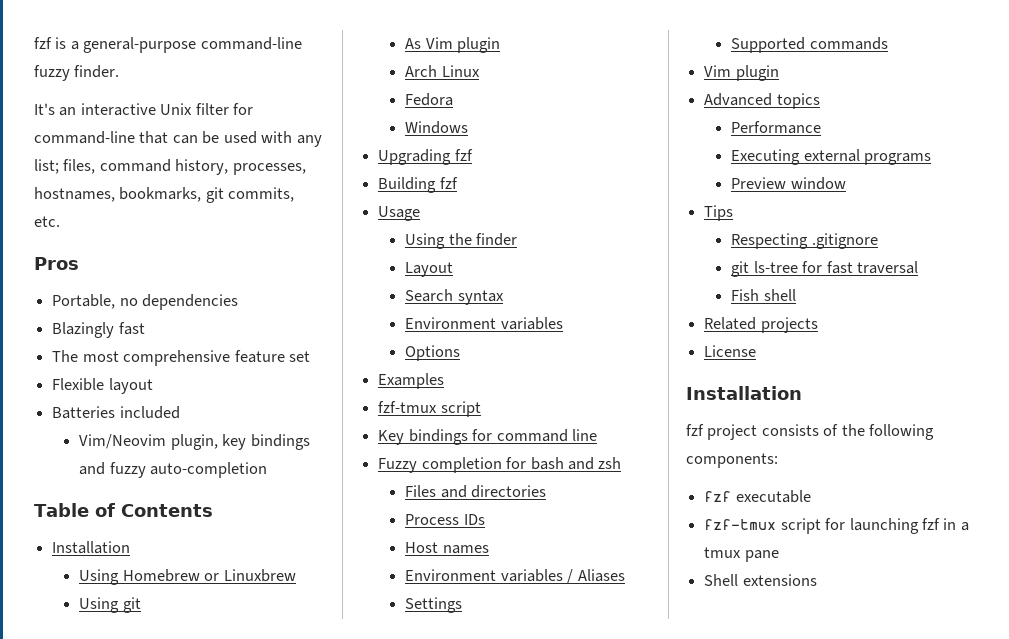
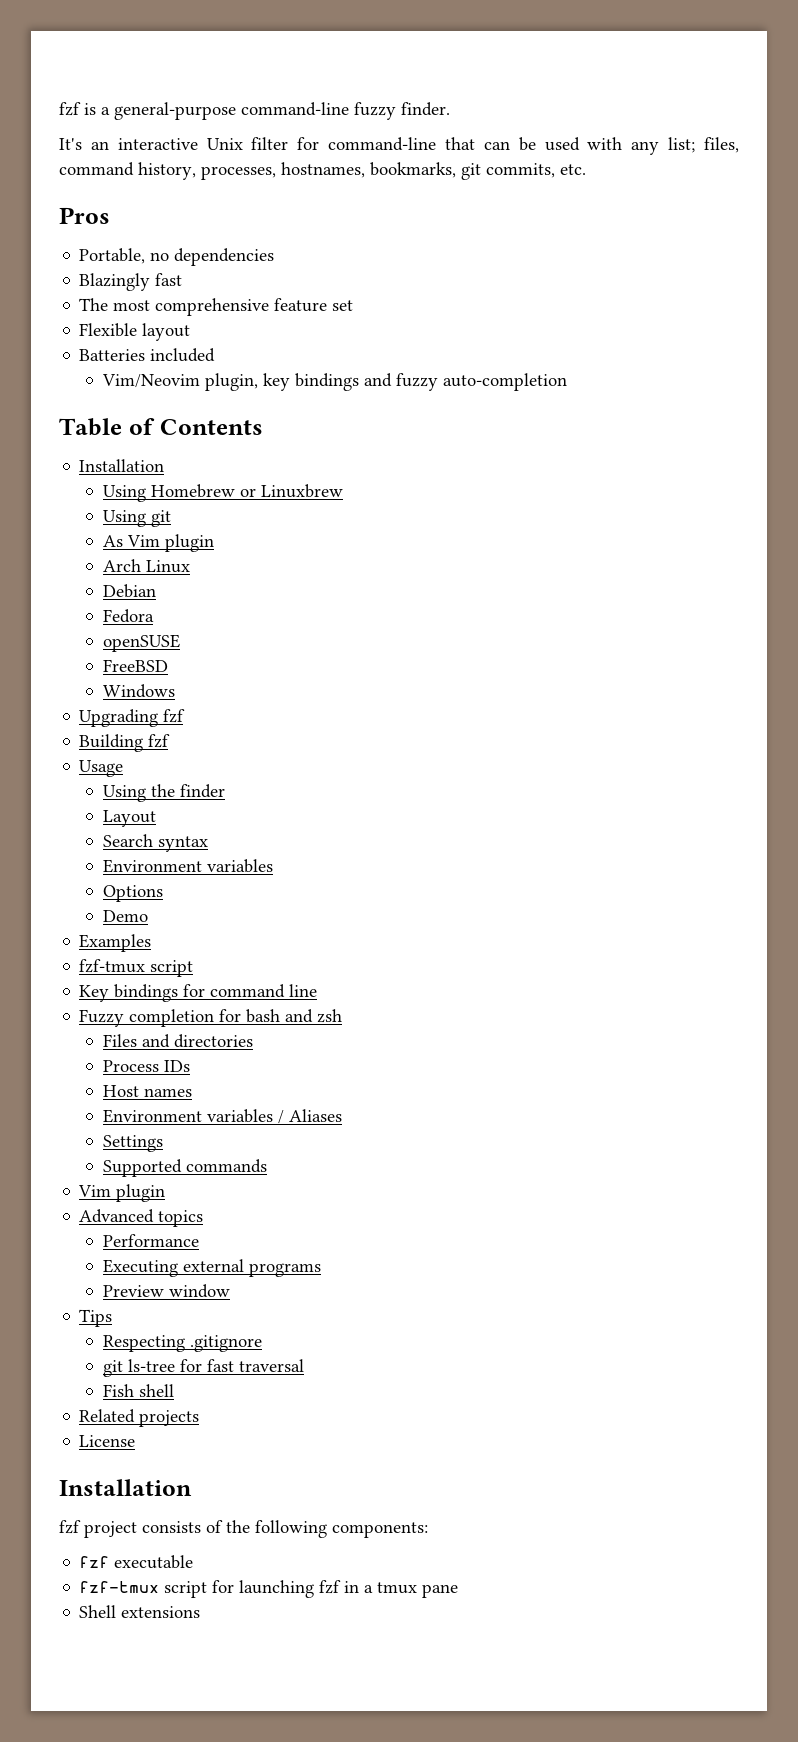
+ Debian
+ openSUSE
+ FreeBSD
+ Demo

